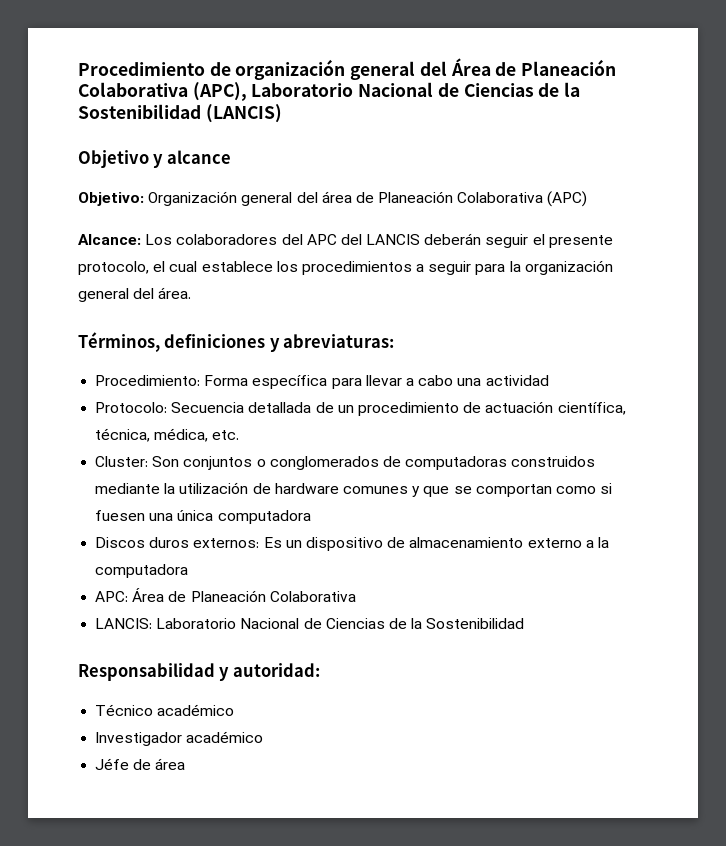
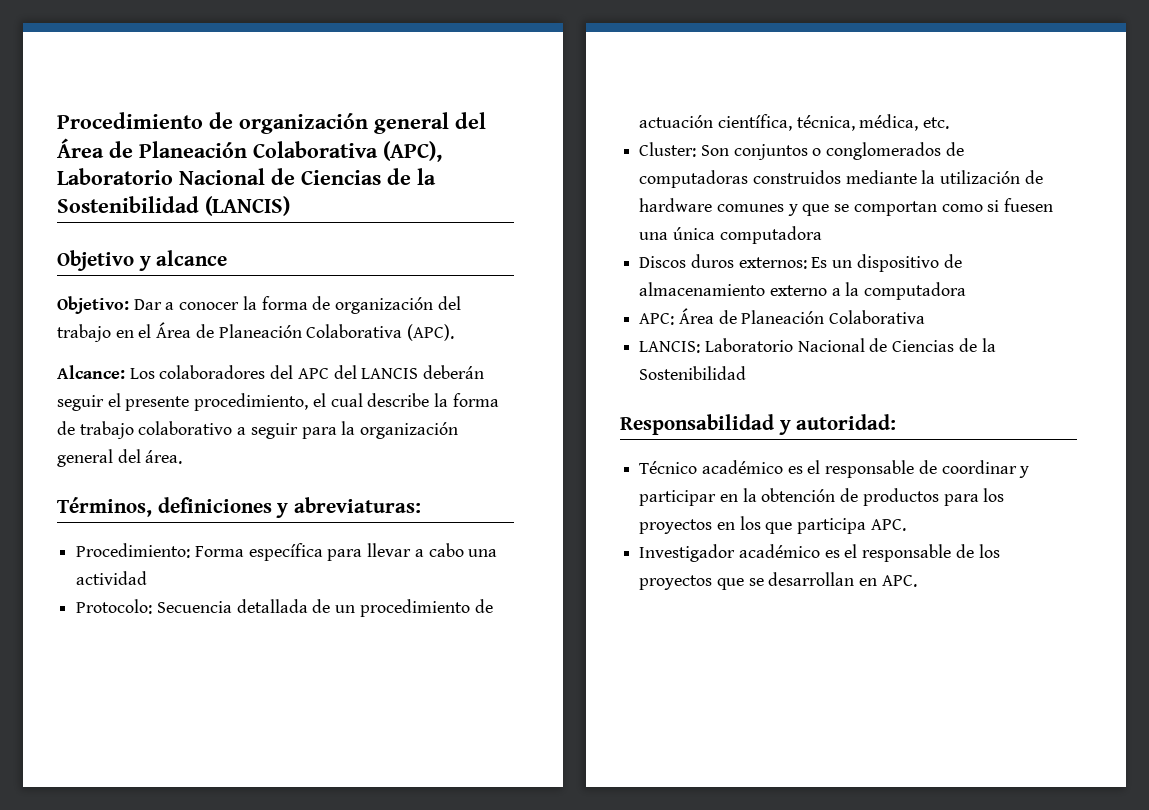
- Objetivo: Organización general del área de Planeación Colaborativa (APC)
+ Objetivo: Dar a conocer la forma de organización del trabajo en el Área de Planeación Colaborativa (APC).
- Alcance: Los colaboradores del APC del LANCIS deberán seguir el presente protocolo, el cual establece los procedimientos a seguir para la organización general del área.
+ Alcance: Los colaboradores del APC del LANCIS deberán seguir el presente procedimiento, el cual describe la forma de trabajo colaborativo a seguir para la organización general del área.
- Técnico académico
- Investigador académico
- Jéfe de área
+ Técnico académico es el responsable de coordinar y participar en la obtención de productos para los proyectos en los que participa APC.
+ Investigador académico es el responsable de los proyectos que se desarrollan en APC.

